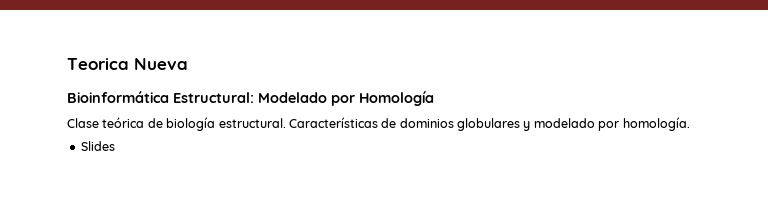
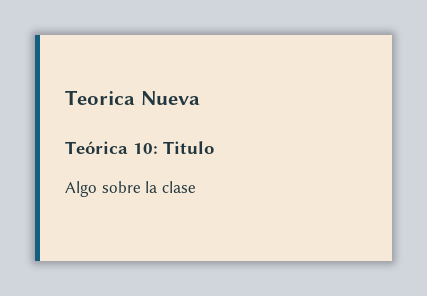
- Bioinformática Estructural: Modelado por Homología
- Clase teórica de biología estructural. Características de dominios globulares y modelado por homología.
- Slides
+ Teórica 10: Titulo
+ Algo sobre la clase

